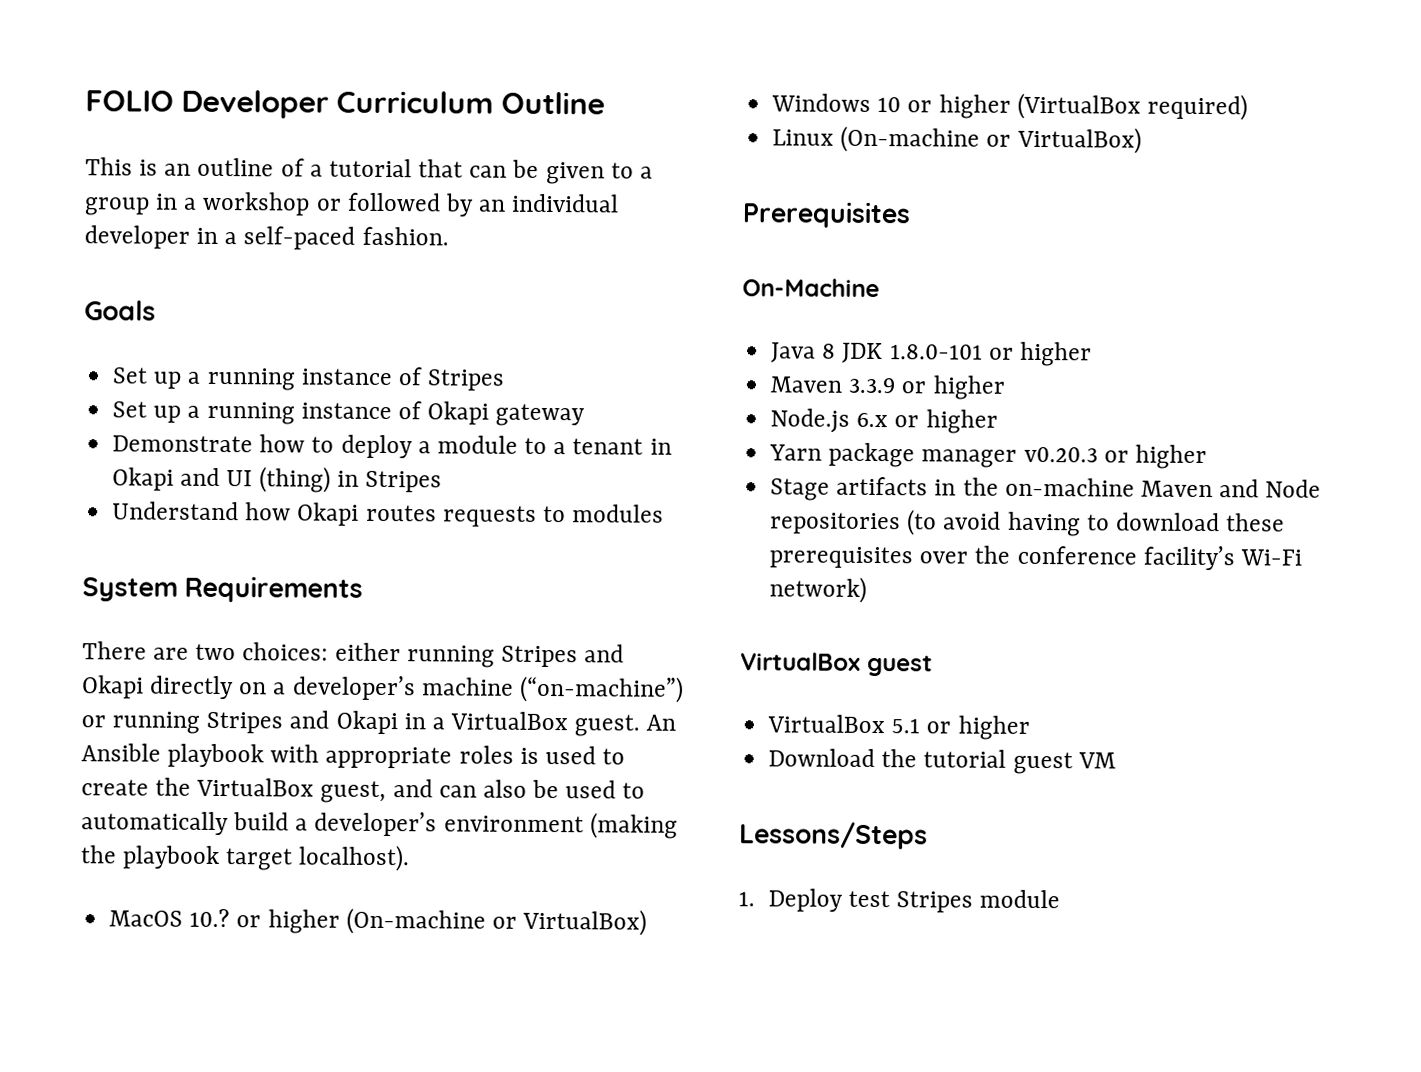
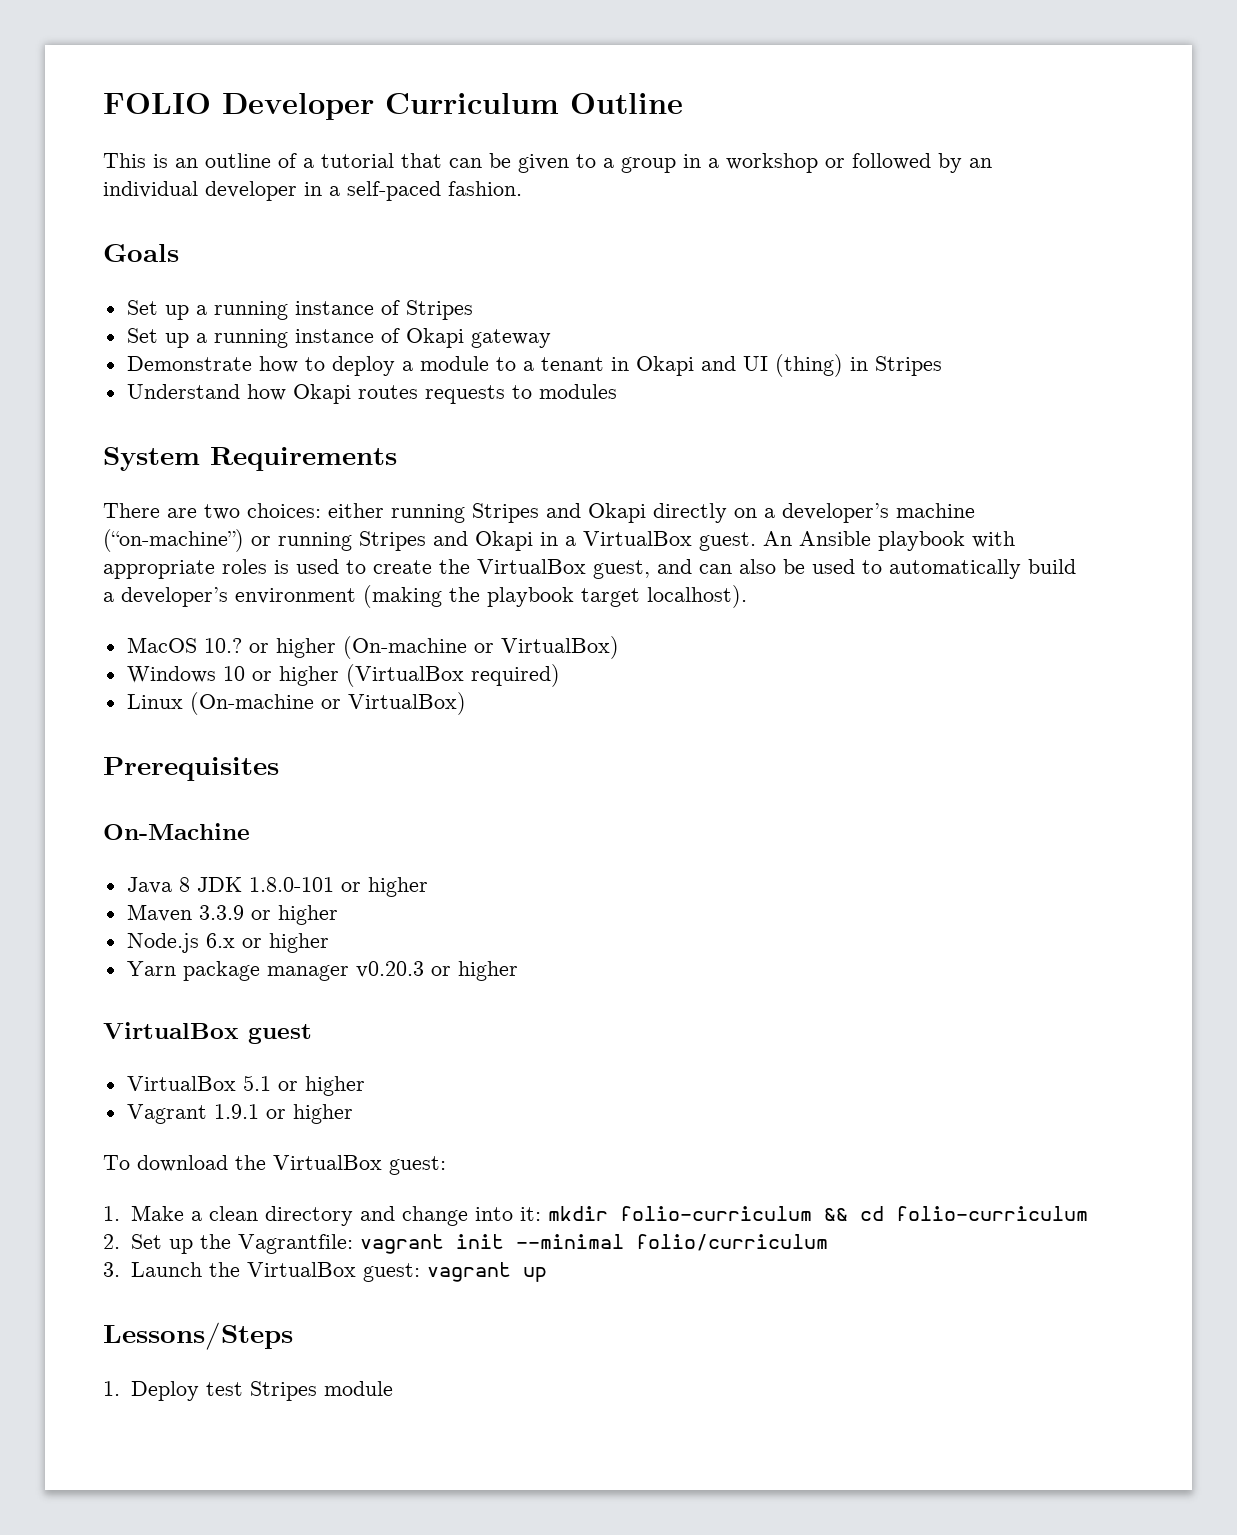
- Stage artifacts in the on-machine Maven and Node repositories (to avoid having to download these prerequisites over the conference facility’s Wi-Fi network)
- Download the tutorial guest VM
+ Vagrant 1.9.1 or higher
+ To download the VirtualBox guest:
+ 1. Make a clean directory and change into it: mkdir folio-curriculum && cd folio-curriculum
+ 2. Set up the Vagrantfile: vagrant init --minimal folio/curriculum
+ 3. Launch the VirtualBox guest: vagrant up

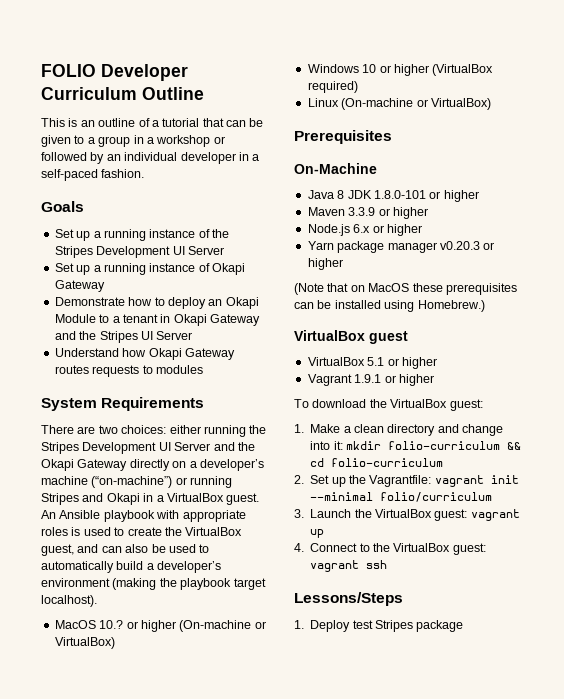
- Set up a running instance of Stripes
+ Set up a running instance of the Stripes Development UI Server
- Set up a running instance of Okapi gateway
+ Set up a running instance of Okapi Gateway
- Demonstrate how to deploy a module to a tenant in Okapi and UI (thing) in Stripes
+ Demonstrate how to deploy an Okapi Module to a tenant in Okapi Gateway and the Stripes UI Server
- Understand how Okapi routes requests to modules
+ Understand how Okapi Gateway routes requests to modules
- There are two choices: either running Stripes and Okapi directly on a developer’s machine (“on-machine”) or running Stripes and Okapi in a VirtualBox guest.
+ There are two choices: either running the Stripes Development UI Server and the Okapi Gateway directly on a developer’s machine (“on-machine”) or running Stripes and Okapi in a VirtualBox guest.
+ (Note that on MacOS these prerequisites can be installed using Homebrew.)
+ 4. Connect to the VirtualBox guest: vagrant ssh
- 1. Deploy test Stripes module
+ 1. Deploy test Stripes package

